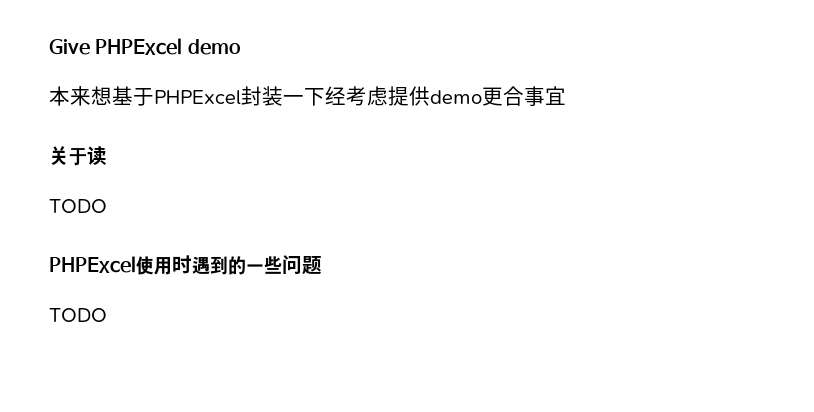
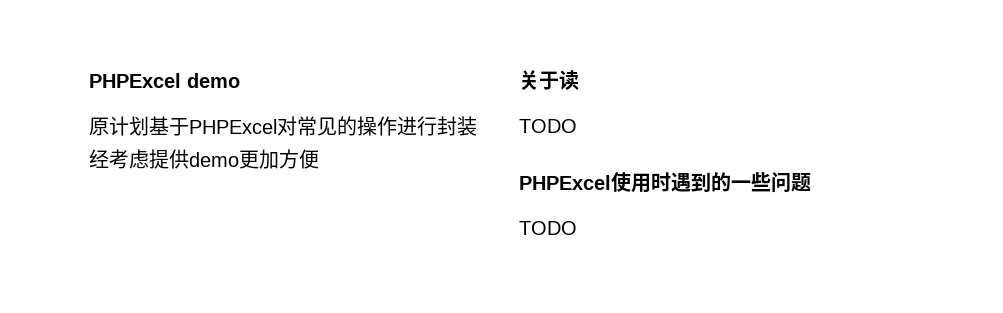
- Give PHPExcel demo
+ PHPExcel demo
- 本来想基于PHPExcel封装一下经考虑提供demo更合事宜
+ 原计划基于PHPExcel对常见的操作进行封装经考虑提供demo更加方便

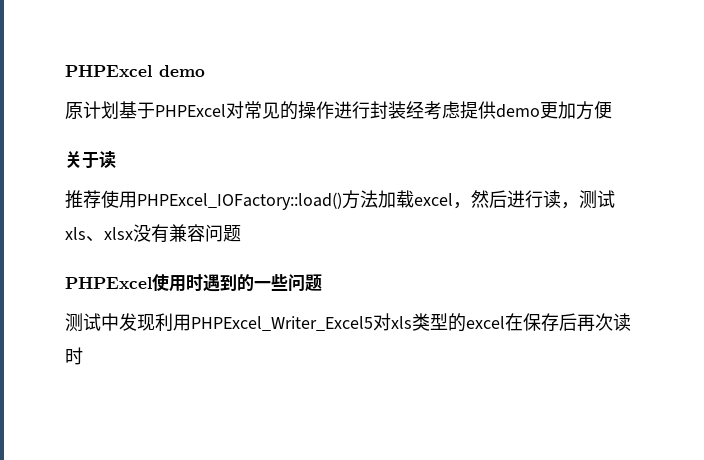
  关于读
- TODO
+ 推荐使用PHPExcel_IOFactory::load()方法加载excel，然后进行读，测试xls、xlsx没有兼容问题
  PHPExcel使用时遇到的一些问题
- TODO
+ 测试中发现利用PHPExcel_Writer_Excel5对xls类型的excel在保存后再次读时

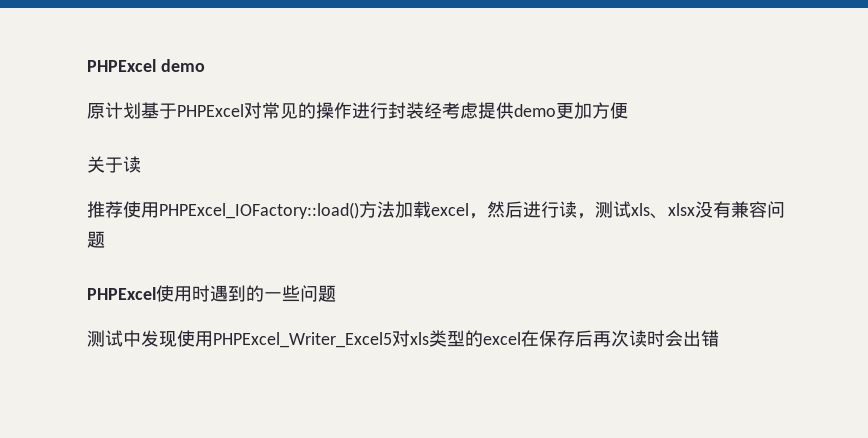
- 测试中发现利用PHPExcel_Writer_Excel5对xls类型的excel在保存后再次读时
+ 测试中发现使用PHPExcel_Writer_Excel5对xls类型的excel在保存后再次读时会出错

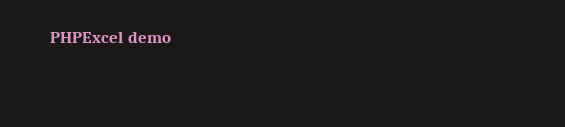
- 原计划基于PHPExcel对常见的操作进行封装经考虑提供demo更加方便
- 关于读
- 推荐使用PHPExcel_IOFactory::load()方法加载excel，然后进行读，测试xls、xlsx没有兼容问题
- PHPExcel使用时遇到的一些问题
- 测试中发现使用PHPExcel_Writer_Excel5对xls类型的excel在保存后再次读时会出错

